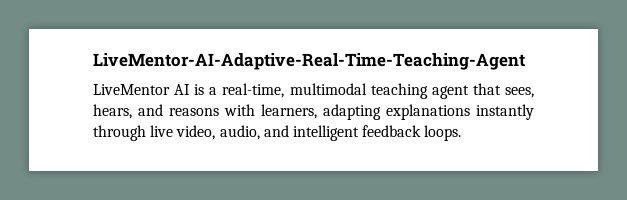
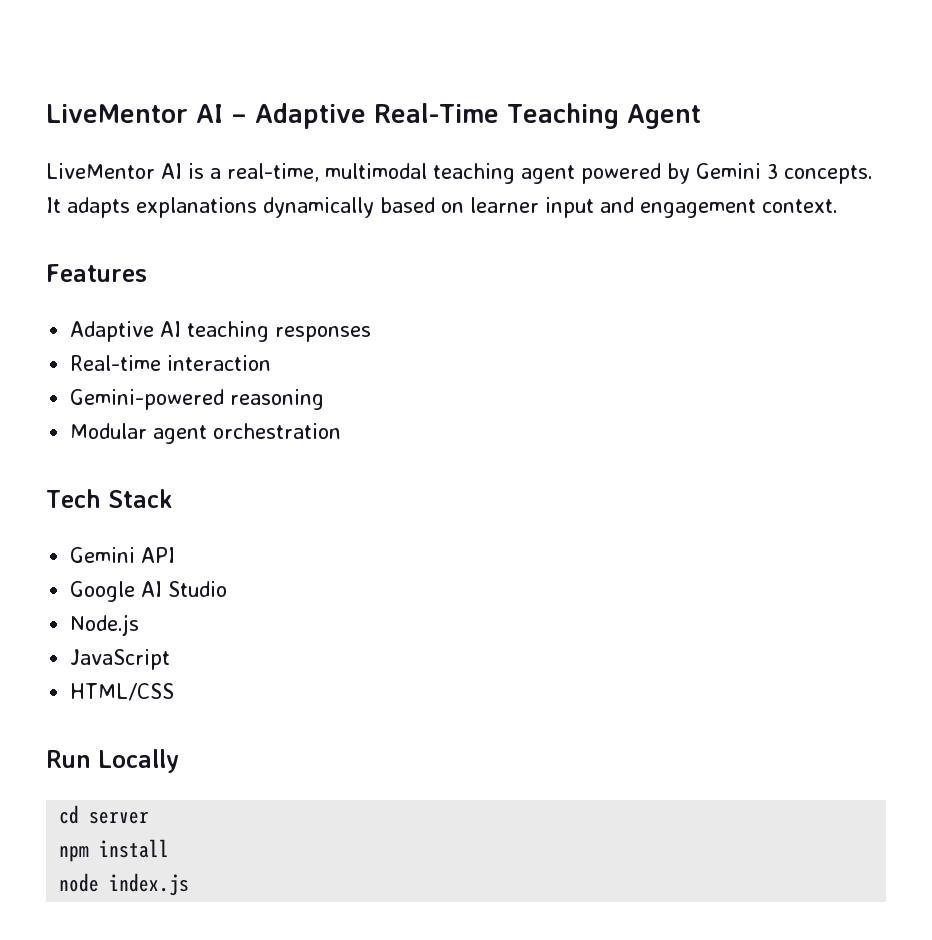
- LiveMentor-AI-Adaptive-Real-Time-Teaching-Agent
+ LiveMentor AI – Adaptive Real-Time Teaching Agent
- LiveMentor AI is a real-time, multimodal teaching agent that sees, hears, and reasons with learners, adapting explanations instantly through live video, audio, and intelligent feedback loops.
+ LiveMentor AI is a real-time, multimodal teaching agent powered by Gemini 3 concepts. It adapts explanations dynamically based on learner input and engagement context.
+ Features
+ Adaptive AI teaching responses
+ Real-time interaction
+ Gemini-powered reasoning
+ Modular agent orchestration
+ Tech Stack
+ Gemini API
+ Google AI Studio
+ Node.js
+ JavaScript
+ HTML/CSS
+ Run Locally
+ cd server
+ npm install
+ node index.js

